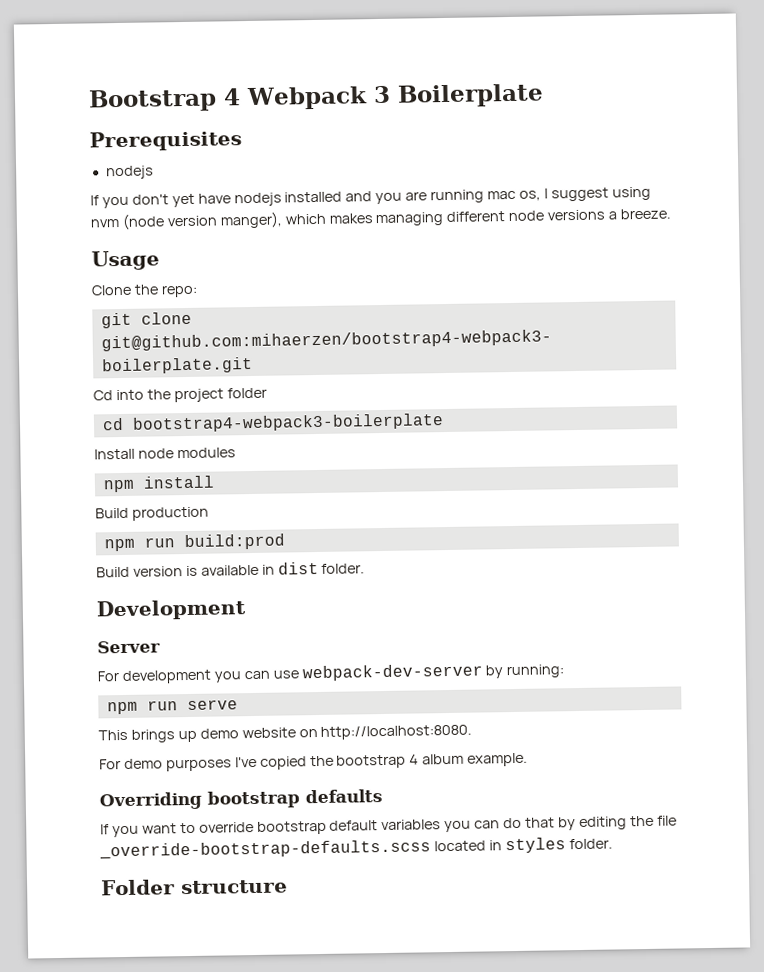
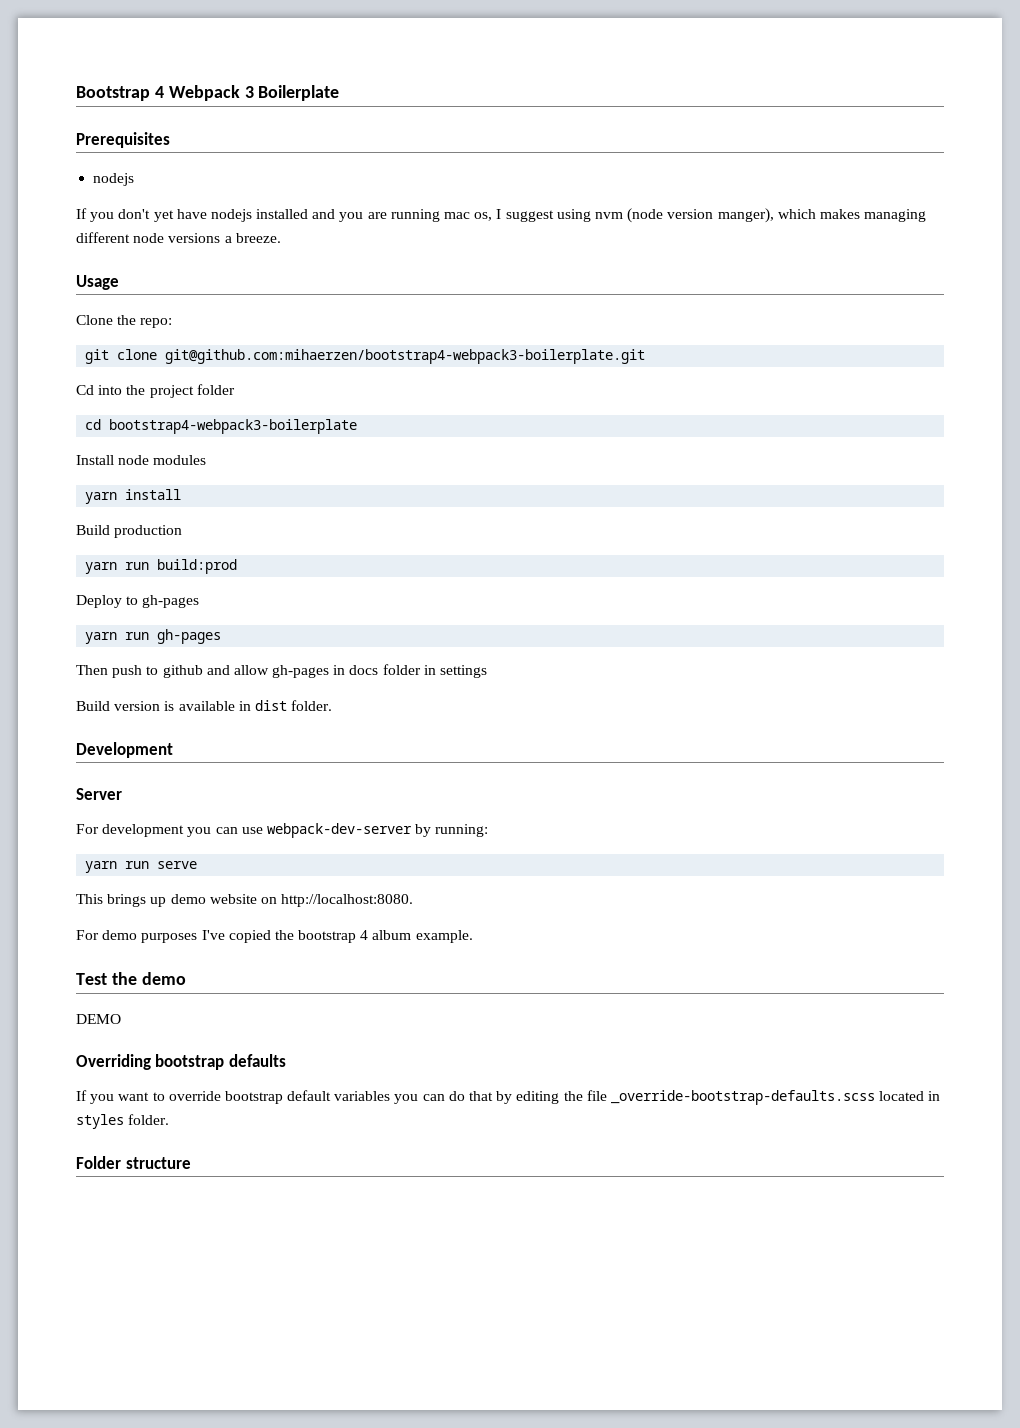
- npm install
+ yarn install
- npm run build:prod
+ yarn run build:prod
+ Deploy to gh-pages
+ yarn run gh-pages
+ Then push to github and allow gh-pages in docs folder in settings
- npm run serve
+ yarn run serve
+ Test the demo
+ DEMO

